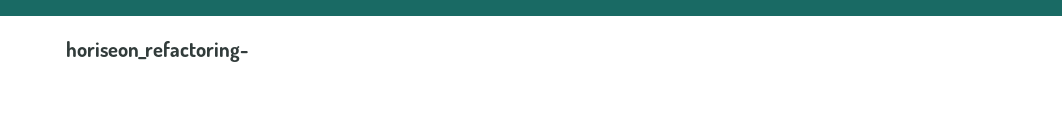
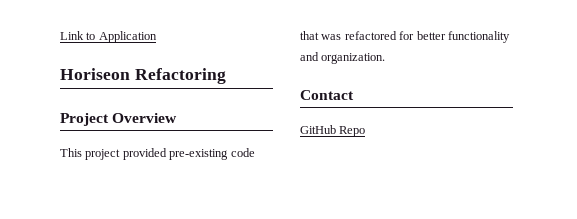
- horiseon_refactoring-
+ Link to Application
+ Horiseon Refactoring
+ Project Overview
+ This project provided pre-existing code that was refactored for better functionality and organization.
+ Contact
+ GitHub Repo

